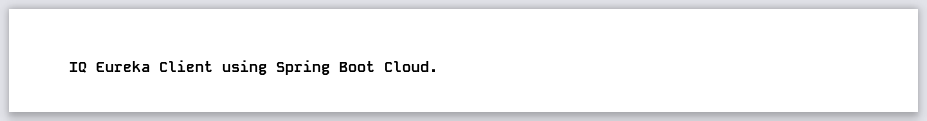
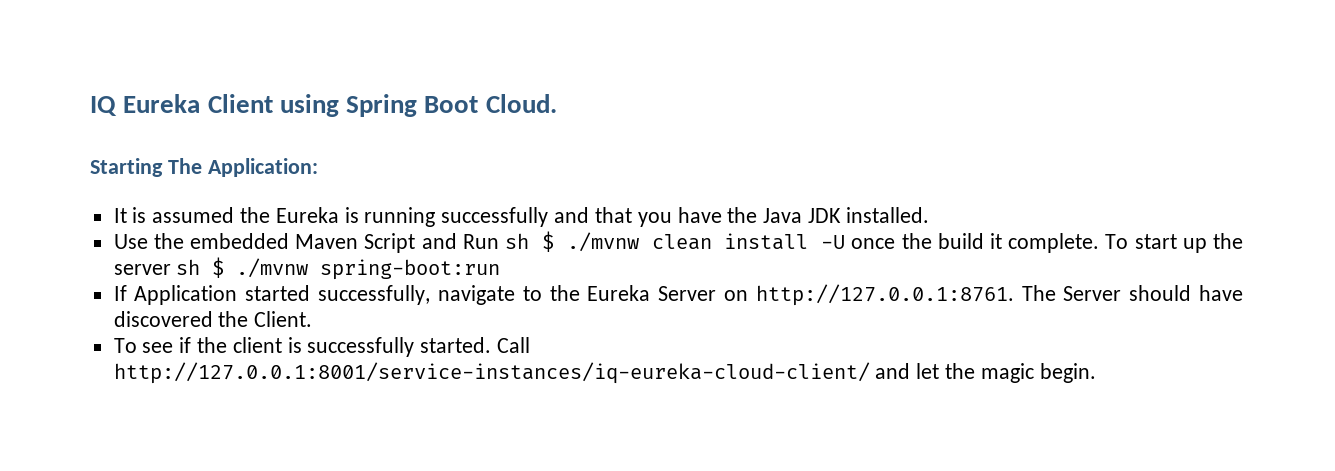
+ Starting The Application:
+ It is assumed the Eureka is running successfully and that you have the Java JDK installed.
+ Use the embedded Maven Script and Run sh $ ./mvnw clean install -U once the build it complete. To start up the server sh $ ./mvnw spring-boot:run
+ If Application started successfully, navigate to the Eureka Server on http://127.0.0.1:8761. The Server should have discovered the Client.
+ To see if the client is successfully started. Call http://127.0.0.1:8001/service-instances/iq-eureka-cloud-client/ and let the magic begin.

